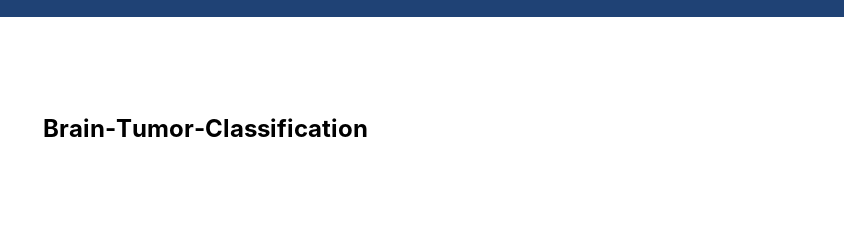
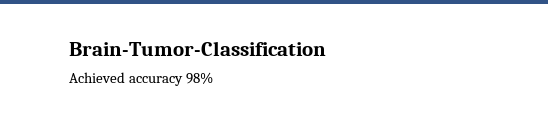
+ Achieved accuracy 98%

